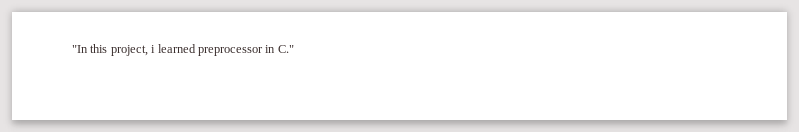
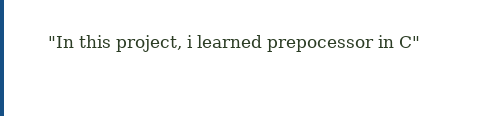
- "In this project, i learned preprocessor in C."
+ "In this project, i learned prepocessor in C"

